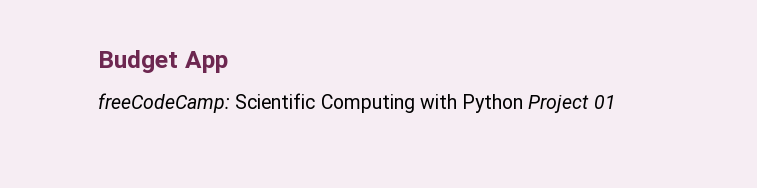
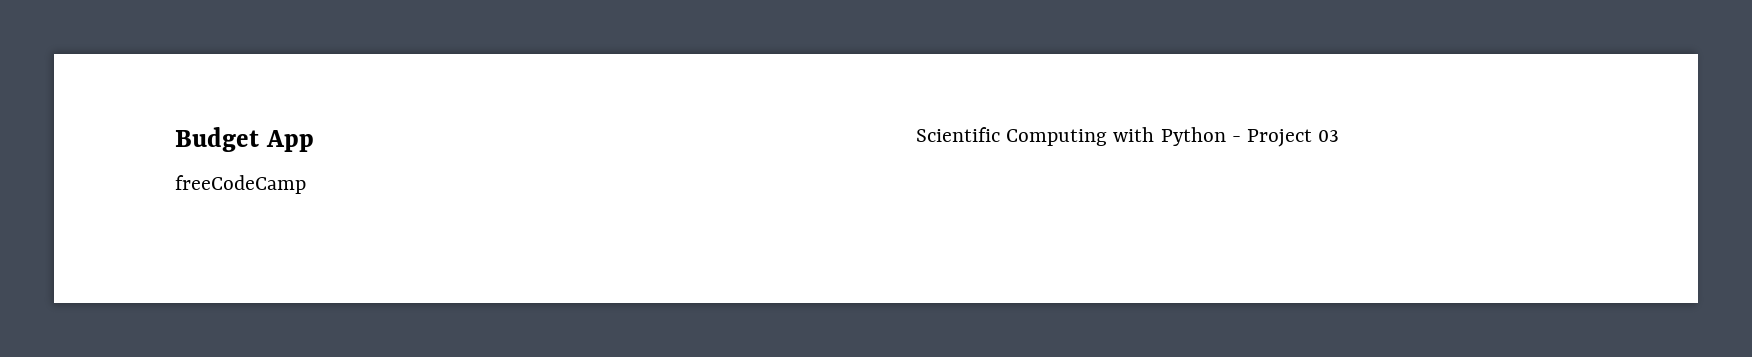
- freeCodeCamp: Scientific Computing with Python Project 01
+ freeCodeCamp
+ Scientific Computing with Python - Project 03

